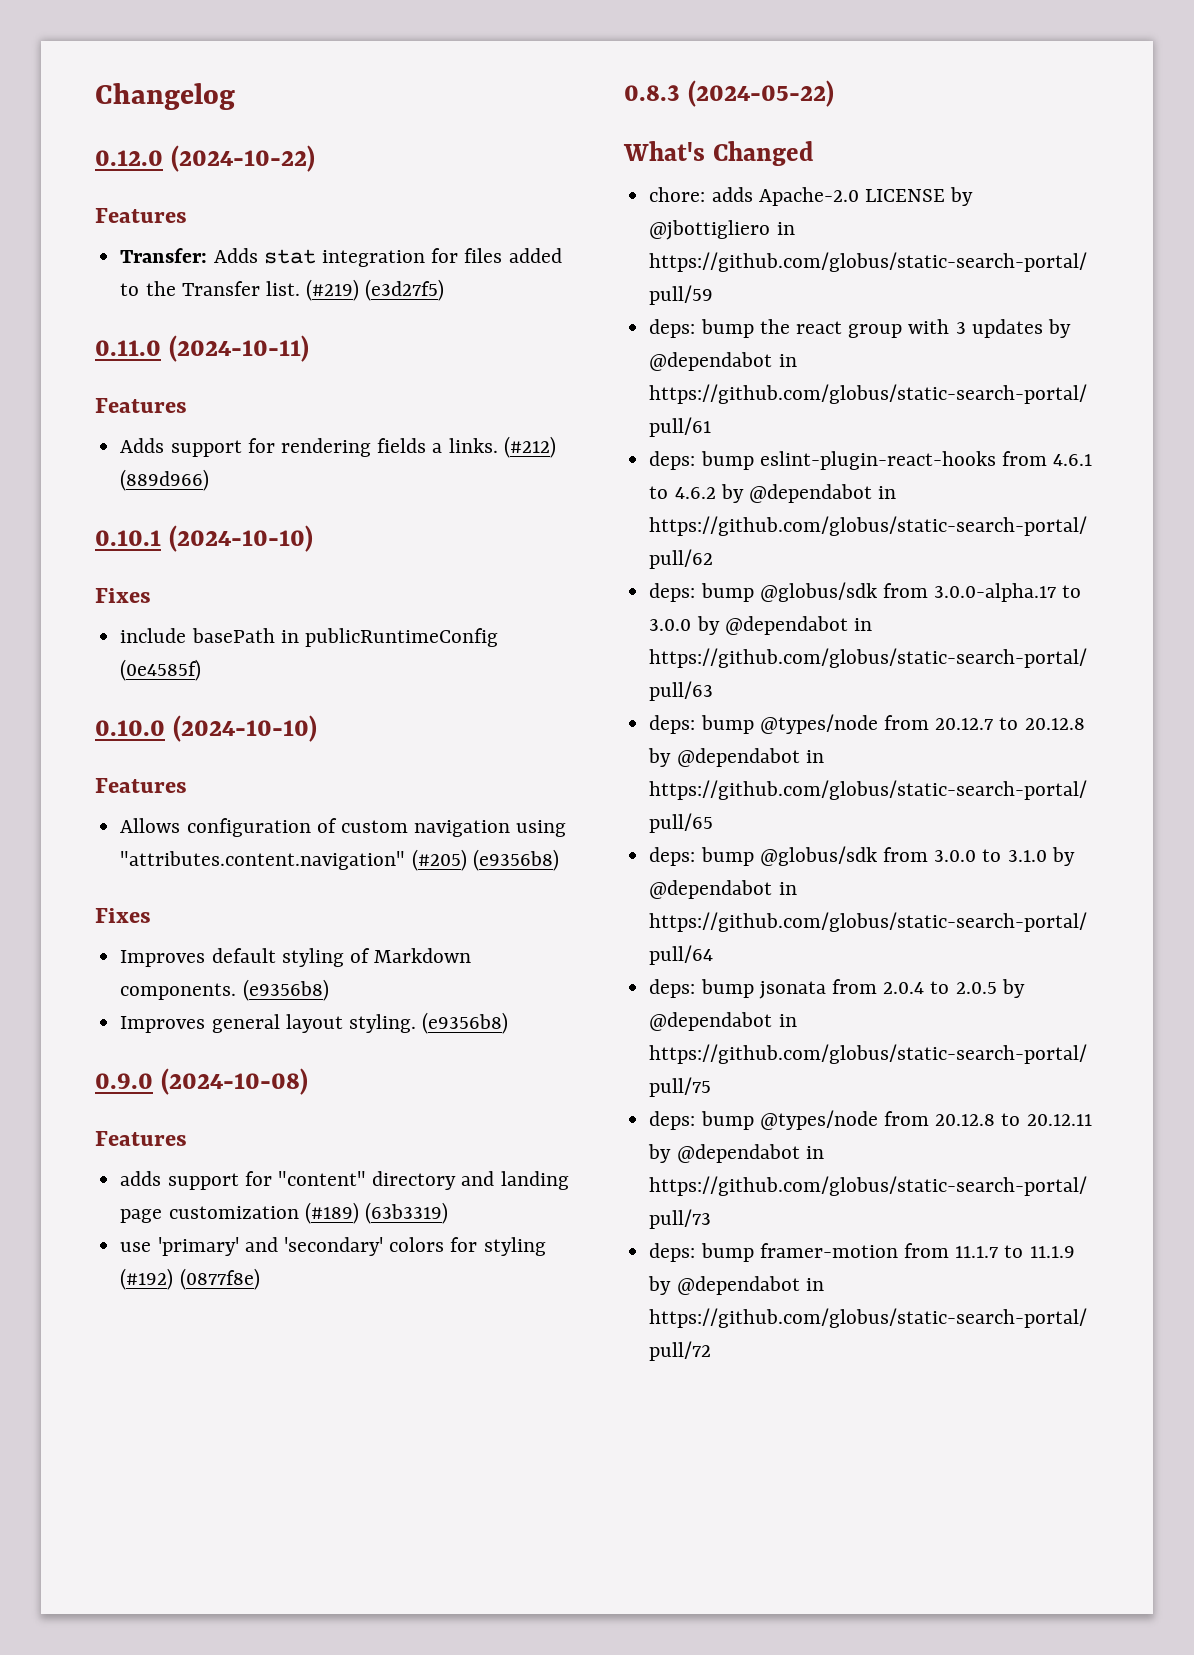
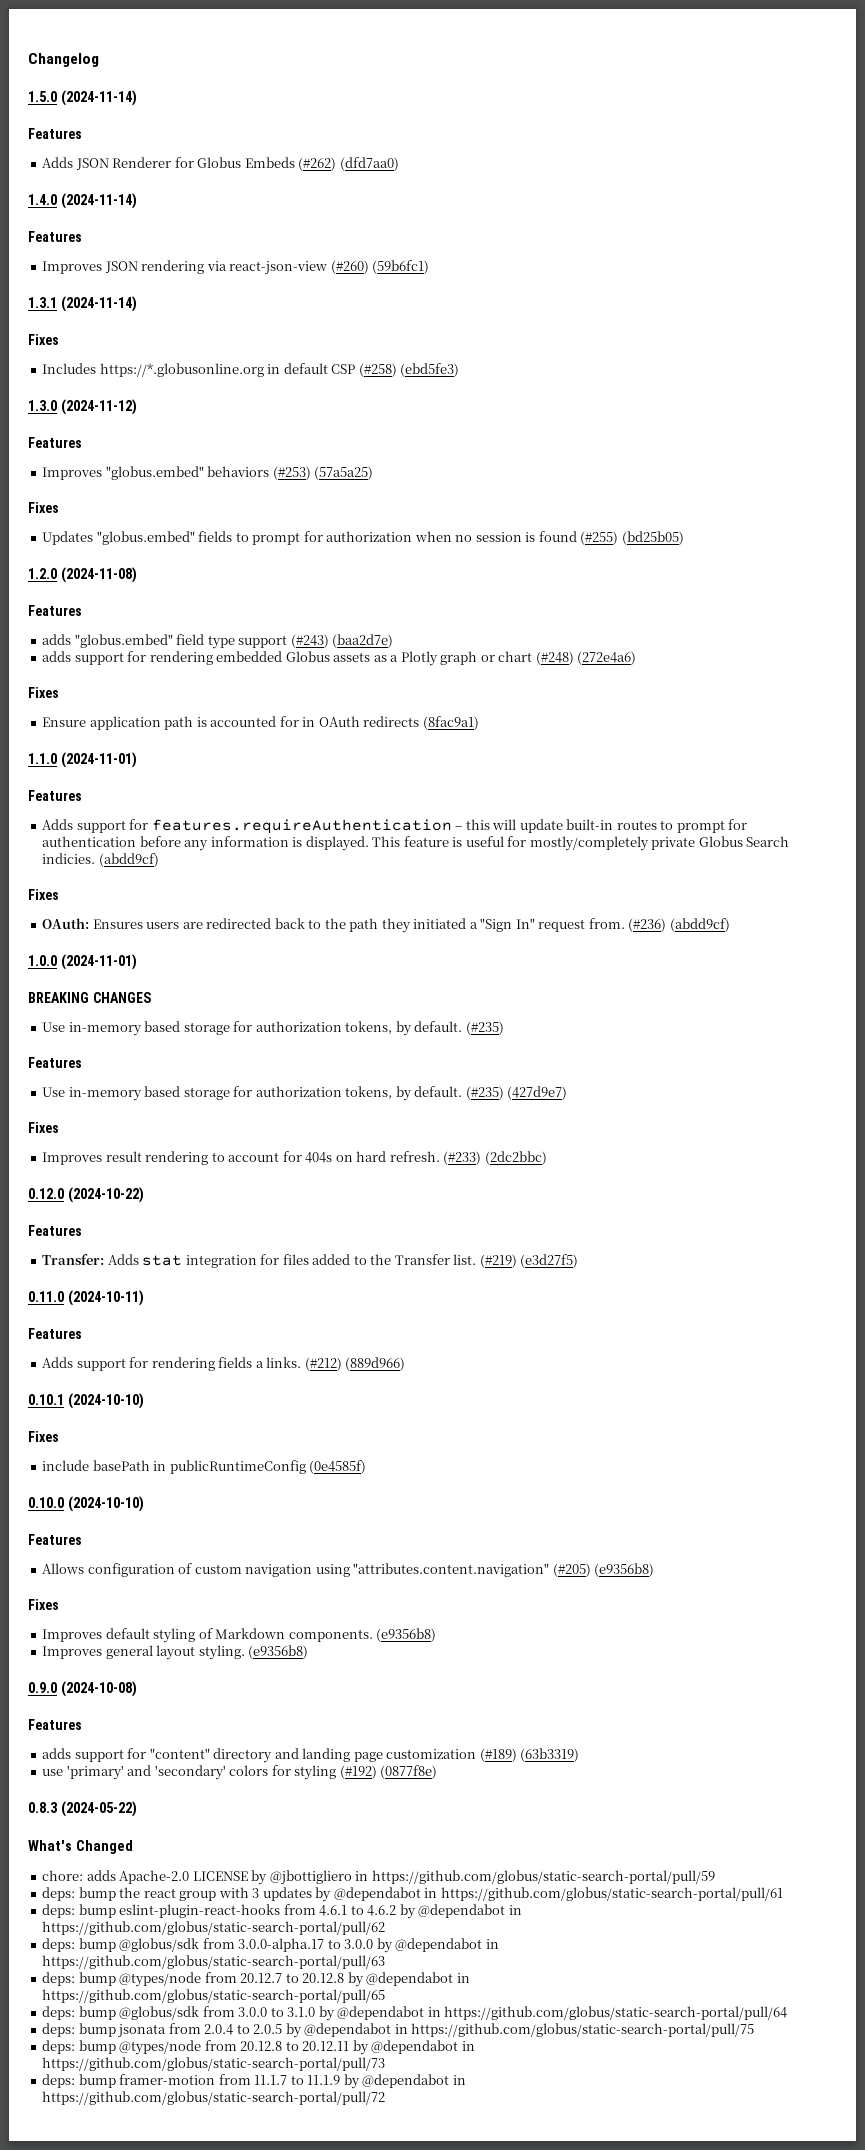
+ 1.5.0 (2024-11-14)
+ Features
+ Adds JSON Renderer for Globus Embeds (#262) (dfd7aa0)
+ 1.4.0 (2024-11-14)
+ Features
+ Improves JSON rendering via react-json-view (#260) (59b6fc1)
+ 1.3.1 (2024-11-14)
+ Fixes
+ Includes https://*.globusonline.org in default CSP (#258) (ebd5fe3)
+ 1.3.0 (2024-11-12)
+ Features
+ Improves "globus.embed" behaviors (#253) (57a5a25)
+ Fixes
+ Updates "globus.embed" fields to prompt for authorization when no session is found (#255) (bd25b05)
+ 1.2.0 (2024-11-08)
+ Features
+ adds "globus.embed" field type support (#243) (baa2d7e)
+ adds support for rendering embedded Globus assets as a Plotly graph or chart (#248) (272e4a6)
+ Fixes
+ Ensure application path is accounted for in OAuth redirects (8fac9a1)
+ 1.1.0 (2024-11-01)
+ Features
+ Adds support for features.requireAuthentication – this will update built-in routes to prompt for authentication before any information is displayed. This feature is useful for mostly/completely private Globus Search indicies. (abdd9cf)
+ Fixes
+ OAuth: Ensures users are redirected back to the path they initiated a "Sign In" request from. (#236) (abdd9cf)
+ 1.0.0 (2024-11-01)
+ BREAKING CHANGES
+ Use in-memory based storage for authorization tokens, by default. (#235)
+ Features
+ Use in-memory based storage for authorization tokens, by default. (#235) (427d9e7)
+ Fixes
+ Improves result rendering to account for 404s on hard refresh. (#233) (2dc2bbc)

